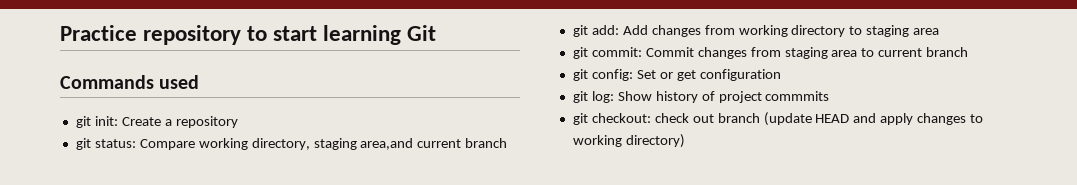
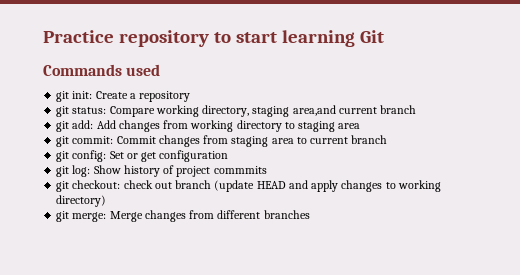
+ git merge: Merge changes from different branches

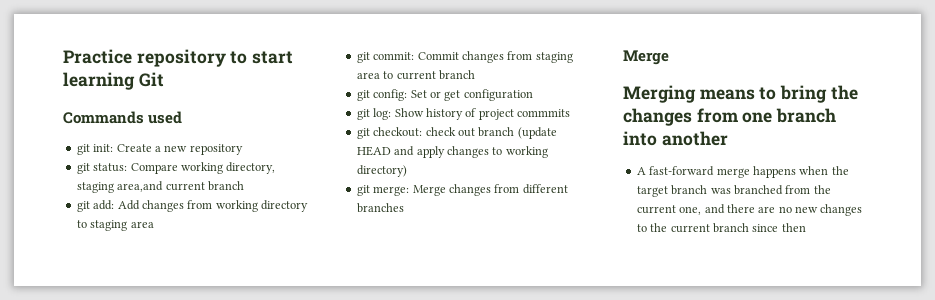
- git init: Create a repository
+ git init: Create a new repository
  git merge: Merge changes from different branches
+ Merge
+ Merging means to bring the changes from one branch into another
+ A fast-forward merge happens when the target branch was branched from the current one, and there are no new changes to the current branch since then

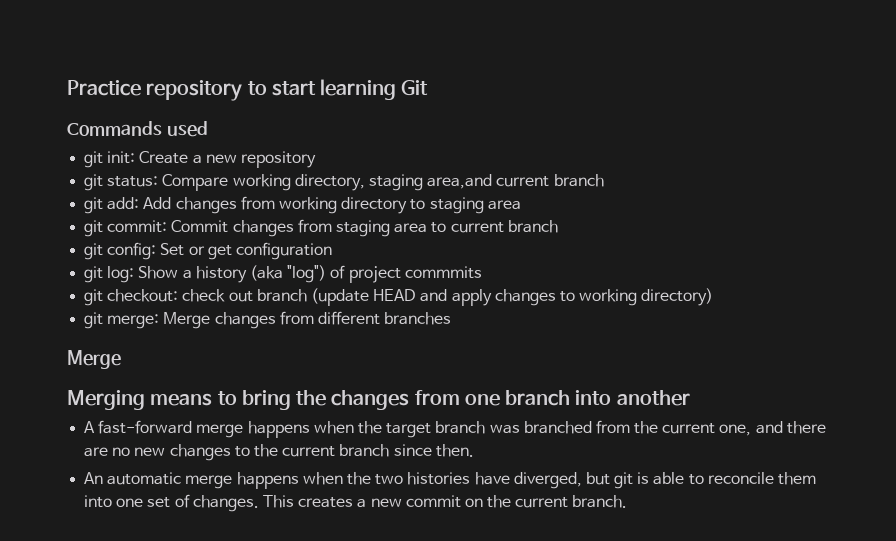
- git log: Show history of project commmits
+ git log: Show a history (aka "log") of project commmits
- A fast-forward merge happens when the target branch was branched from the current one, and there are no new changes to the current branch since then
+ A fast-forward merge happens when the target branch was branched from the current one, and there are no new changes to the current branch since then.
+ An automatic merge happens when the two histories have diverged, but git is able to reconcile them into one set of changes. This creates a new commit on the current branch.

